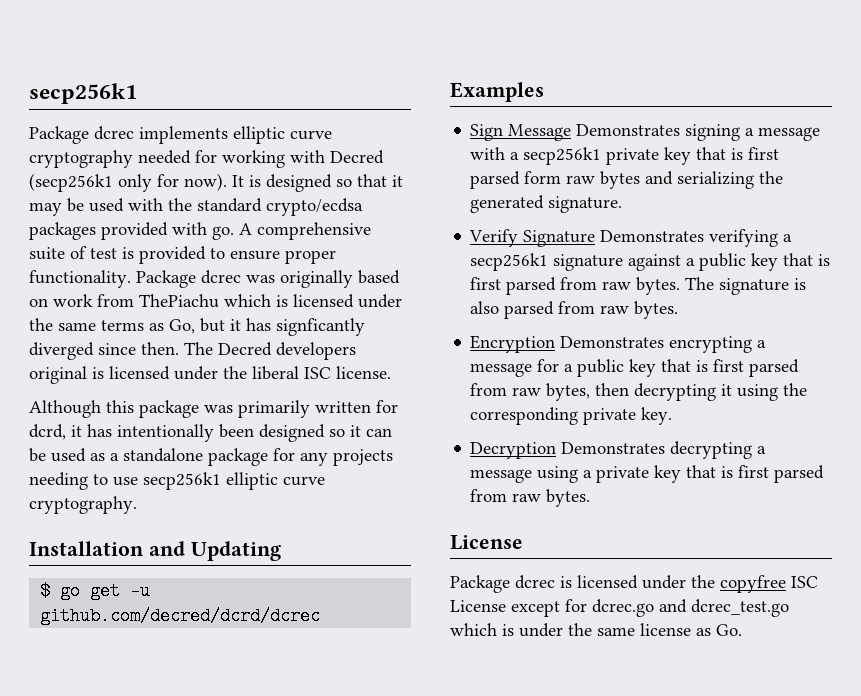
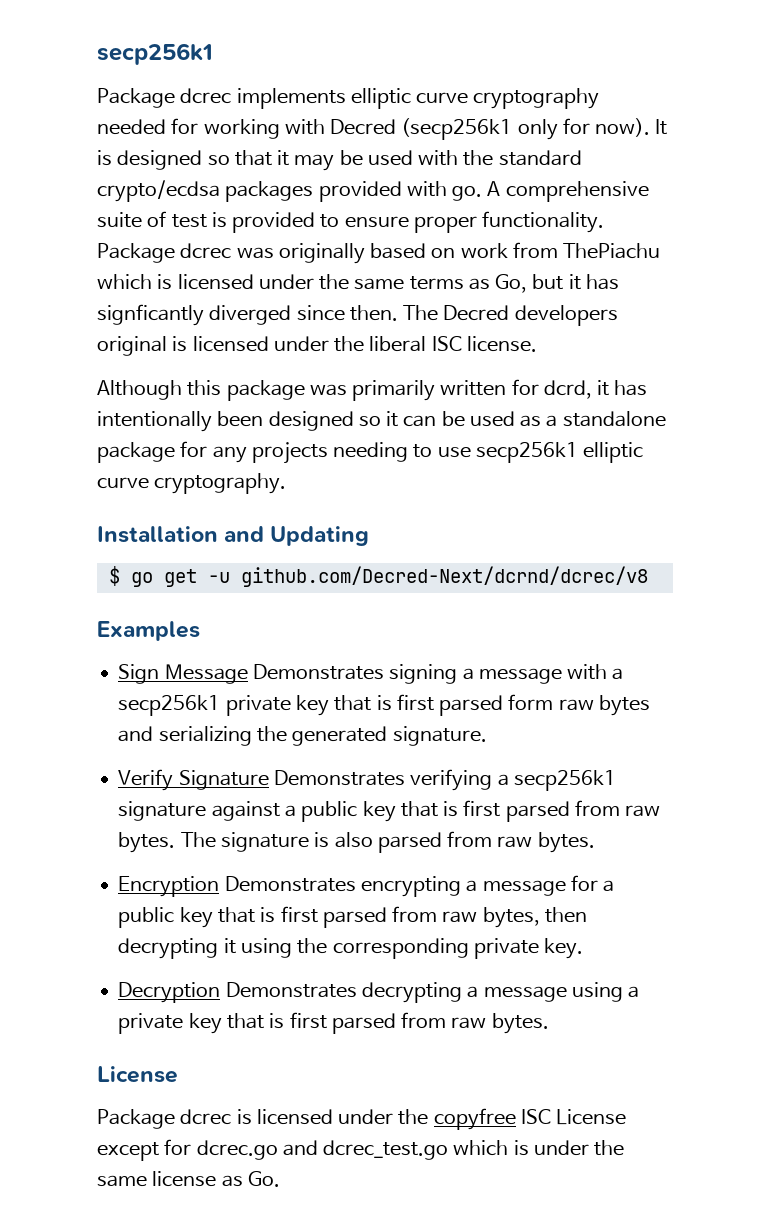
- $ go get -u github.com/decred/dcrd/dcrec
+ $ go get -u github.com/Decred-Next/dcrnd/dcrec/v8

